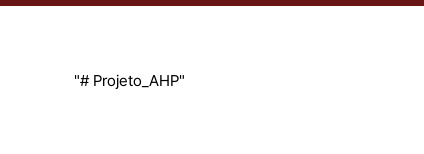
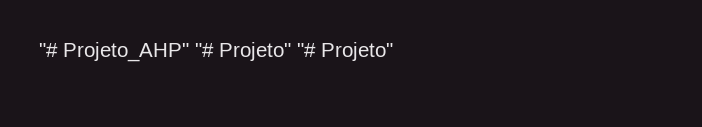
- "# Projeto_AHP"
+ "# Projeto_AHP" "# Projeto" "# Projeto"

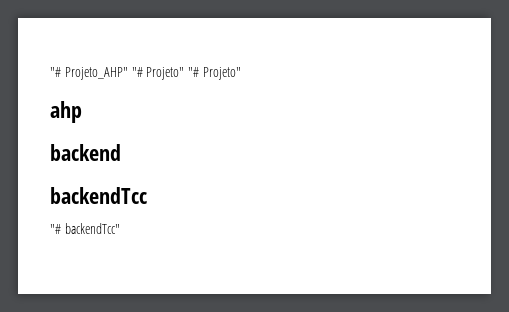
+ ahp
+ backend
+ backendTcc
+ "# backendTcc"

